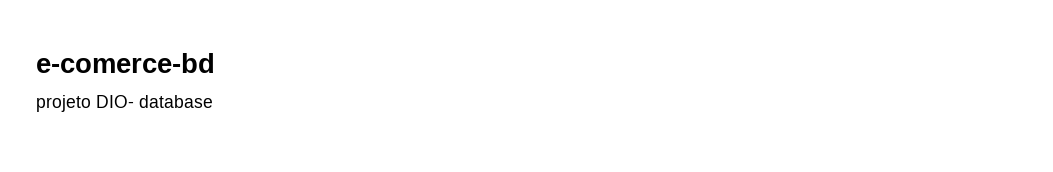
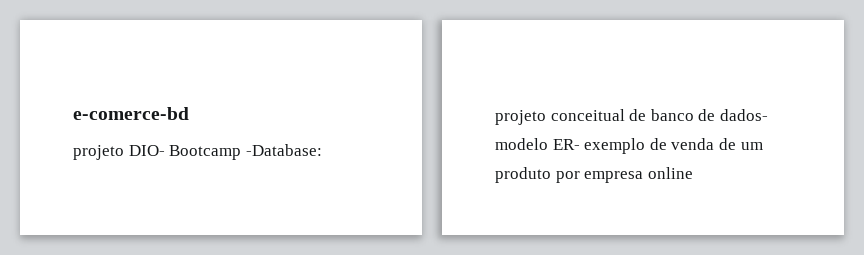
- projeto DIO- database
+ projeto DIO- Bootcamp -Database: projeto conceitual de banco de dados- modelo ER- exemplo de venda de um produto por empresa online

